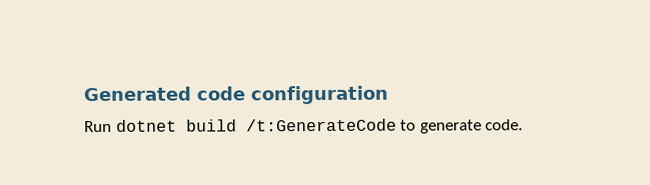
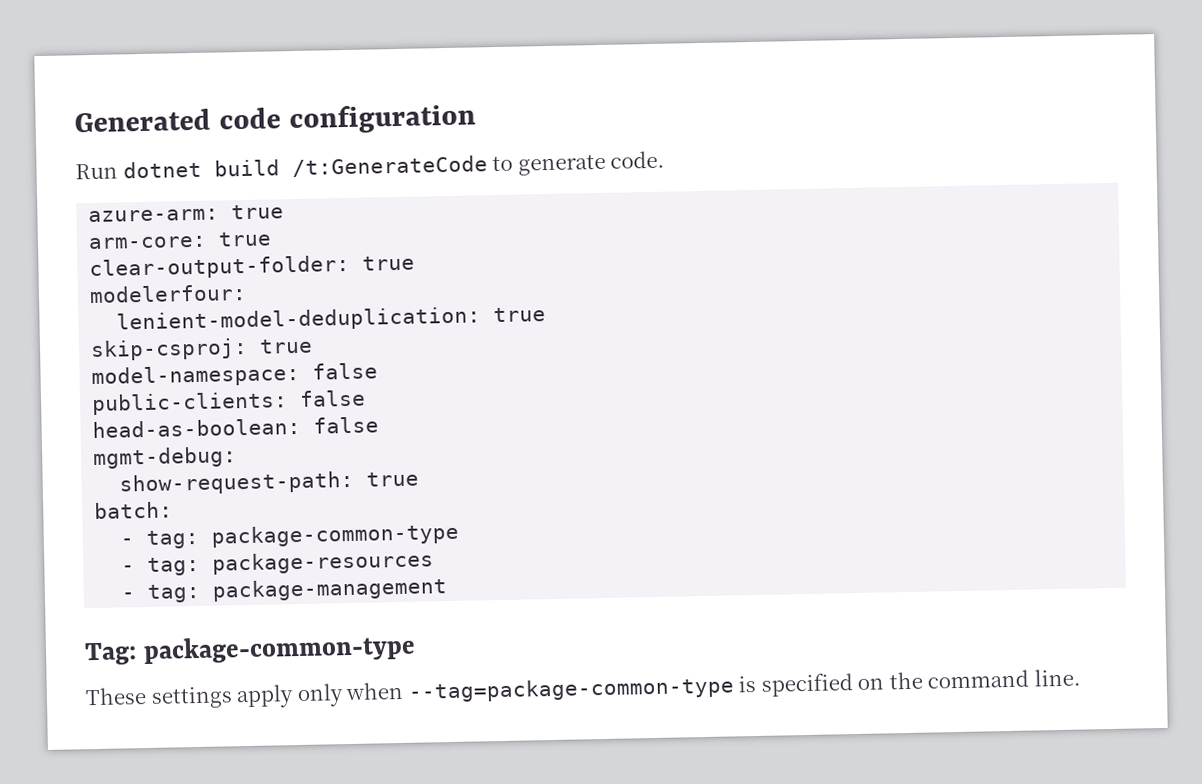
+ azure-arm: true
+ arm-core: true
+ clear-output-folder: true
+ modelerfour:
+ lenient-model-deduplication: true
+ skip-csproj: true
+ model-namespace: false
+ public-clients: false
+ head-as-boolean: false
+ mgmt-debug:
+ show-request-path: true
+ batch:
+ - tag: package-common-type
+ - tag: package-resources
+ - tag: package-management
+ Tag: package-common-type
+ These settings apply only when --tag=package-common-type is specified on the command line.

